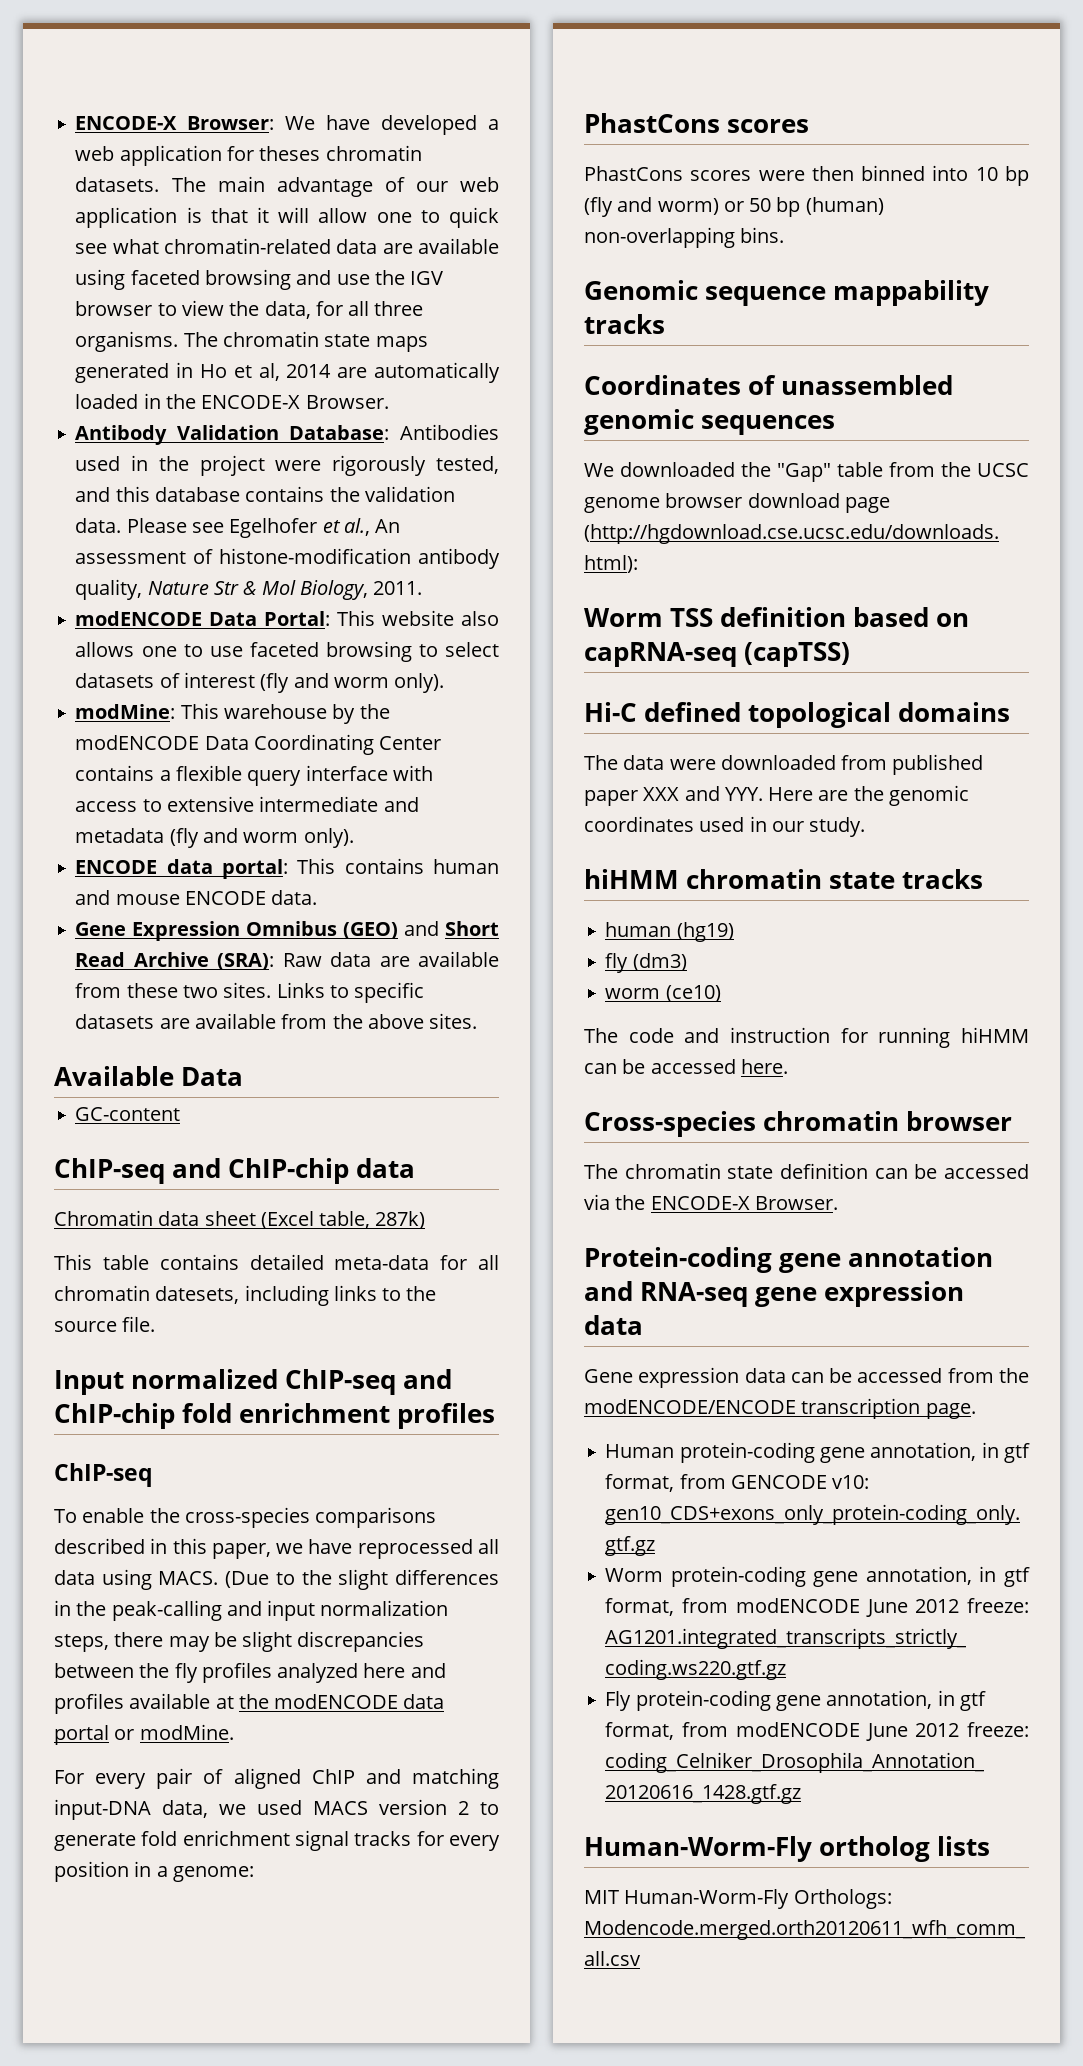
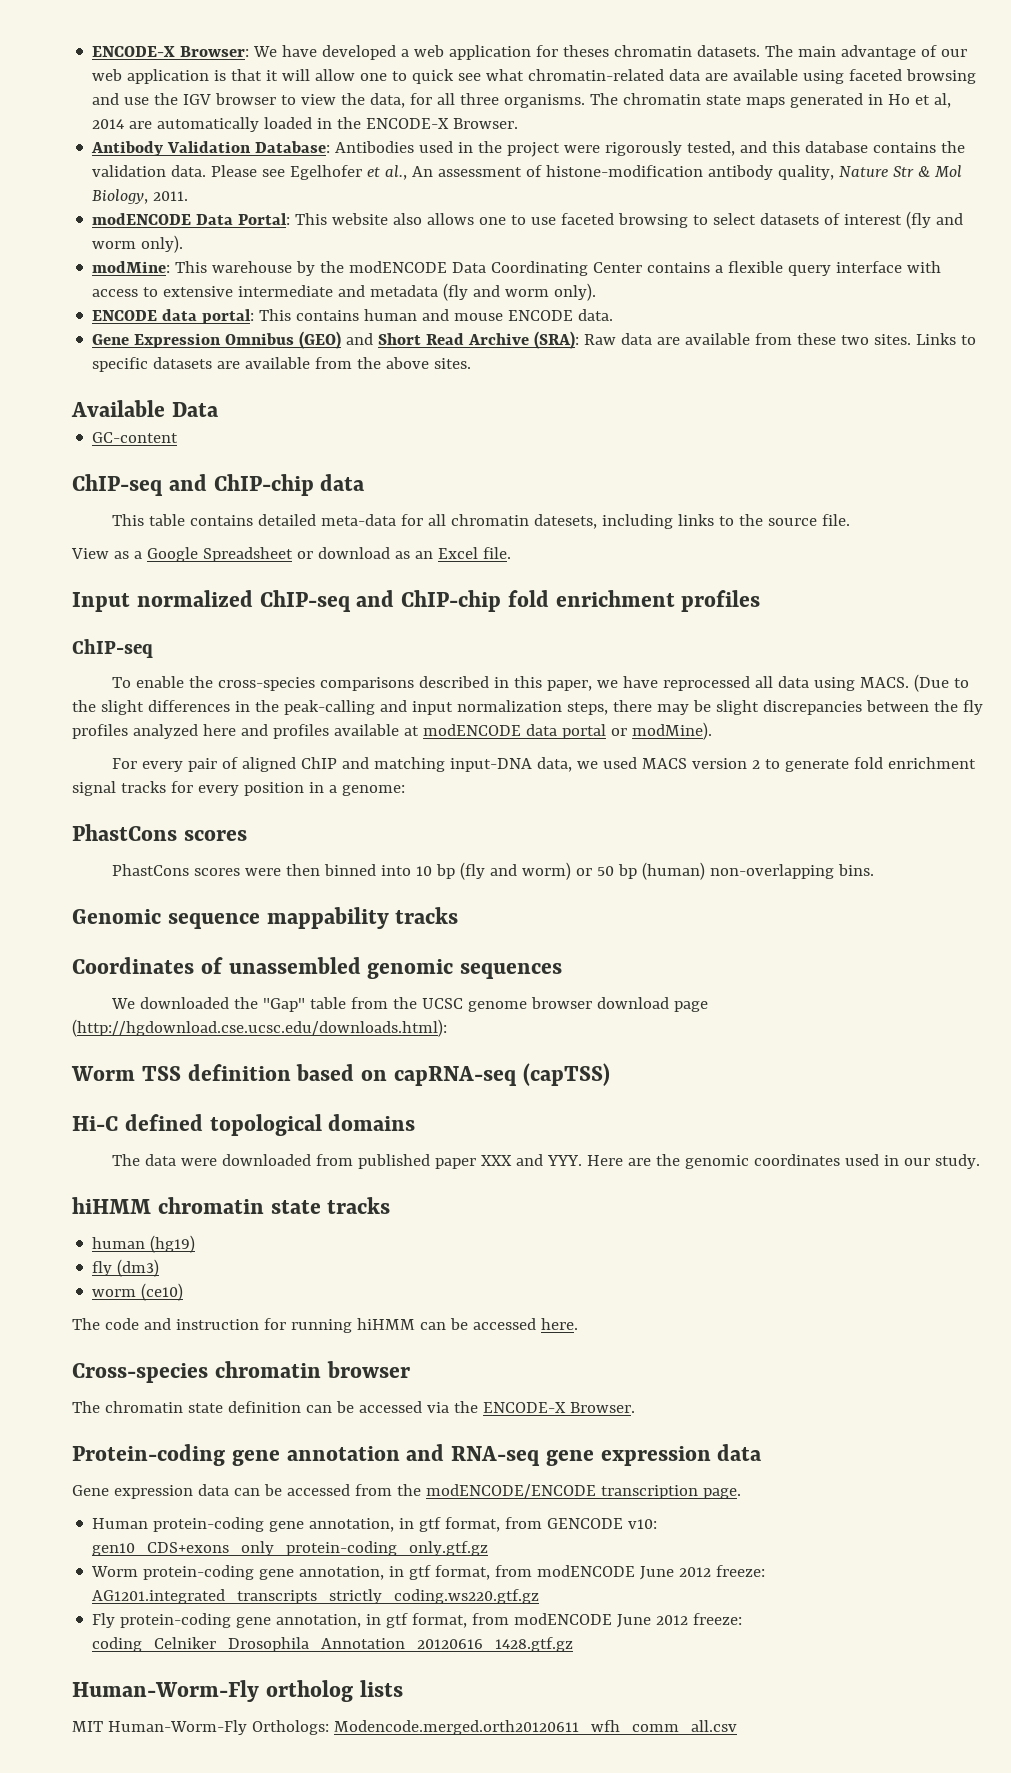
- Chromatin data sheet (Excel table, 287k)
+ View as a Google Spreadsheet or download as an Excel file.
- (Due to the slight differences in the peak-calling and input normalization steps, there may be slight discrepancies between the fly profiles analyzed here and profiles available at the modENCODE data portal or modMine.
+ (Due to the slight differences in the peak-calling and input normalization steps, there may be slight discrepancies between the fly profiles analyzed here and profiles available at modENCODE data portal or modMine).

